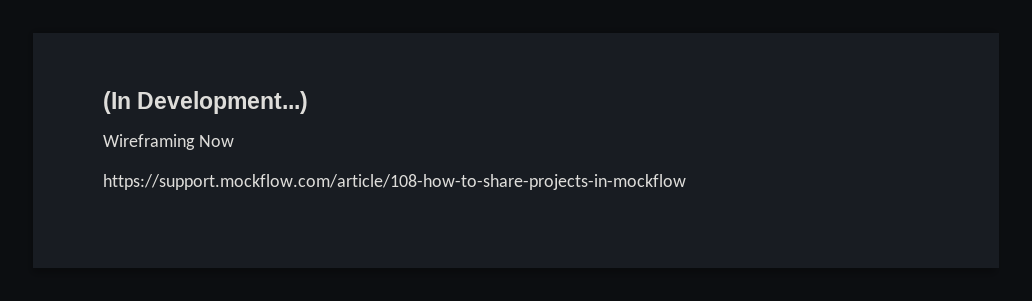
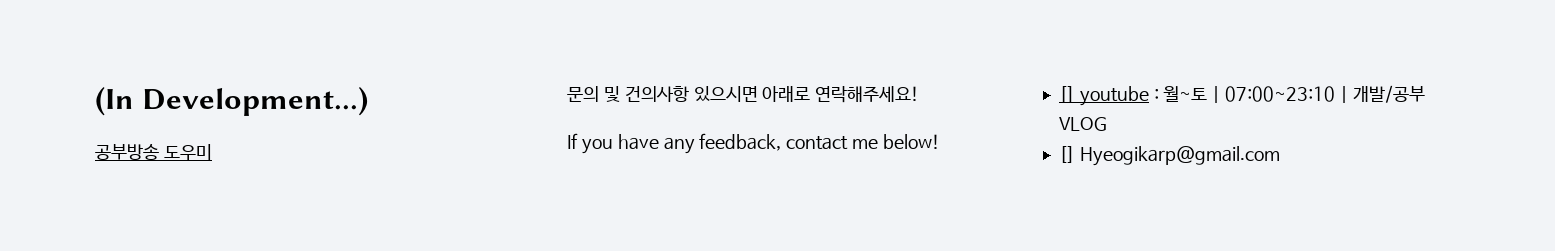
- Wireframing Now
- https://support.mockflow.com/article/108-how-to-share-projects-in-mockflow
+ 공부방송 도우미
+ 문의 및 건의사항 있으시면 아래로 연락해주세요!
+ If you have any feedback, contact me below!
+ [] youtube : 월~토 | 07:00~23:10 | 개발/공부 VLOG
+ [] Hyeogikarp@gmail.com

